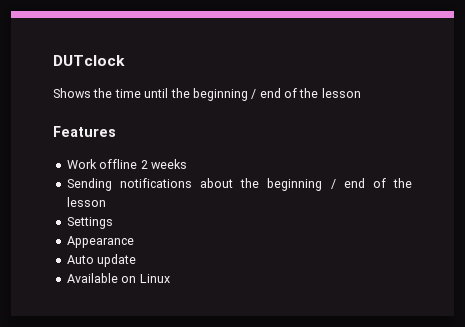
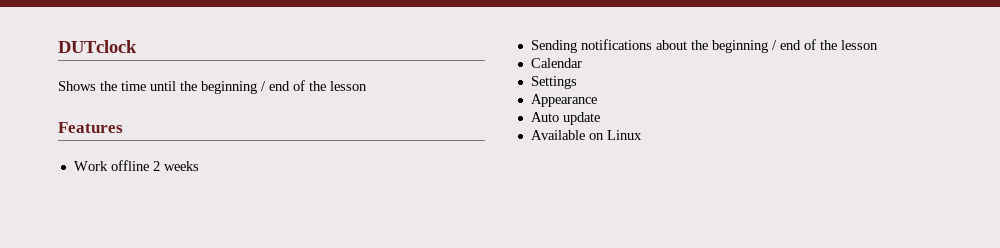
+ Calendar

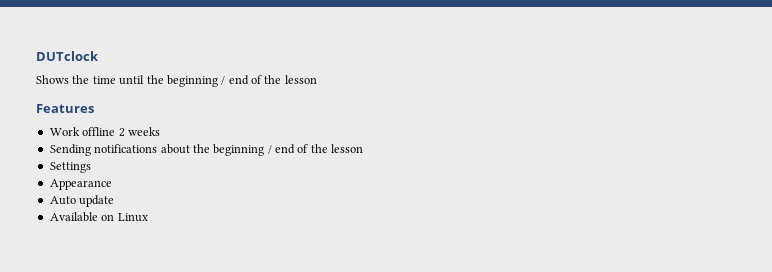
- Calendar

